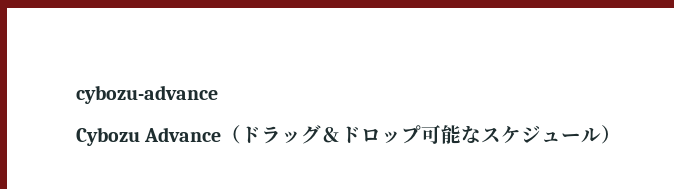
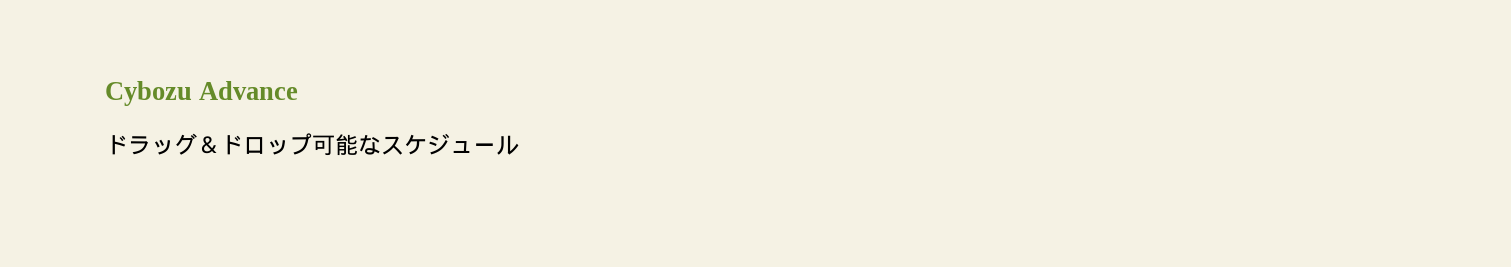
- cybozu-advance
- Cybozu Advance（ドラッグ＆ドロップ可能なスケジュール）
+ Cybozu Advance
+ ドラッグ＆ドロップ可能なスケジュール

